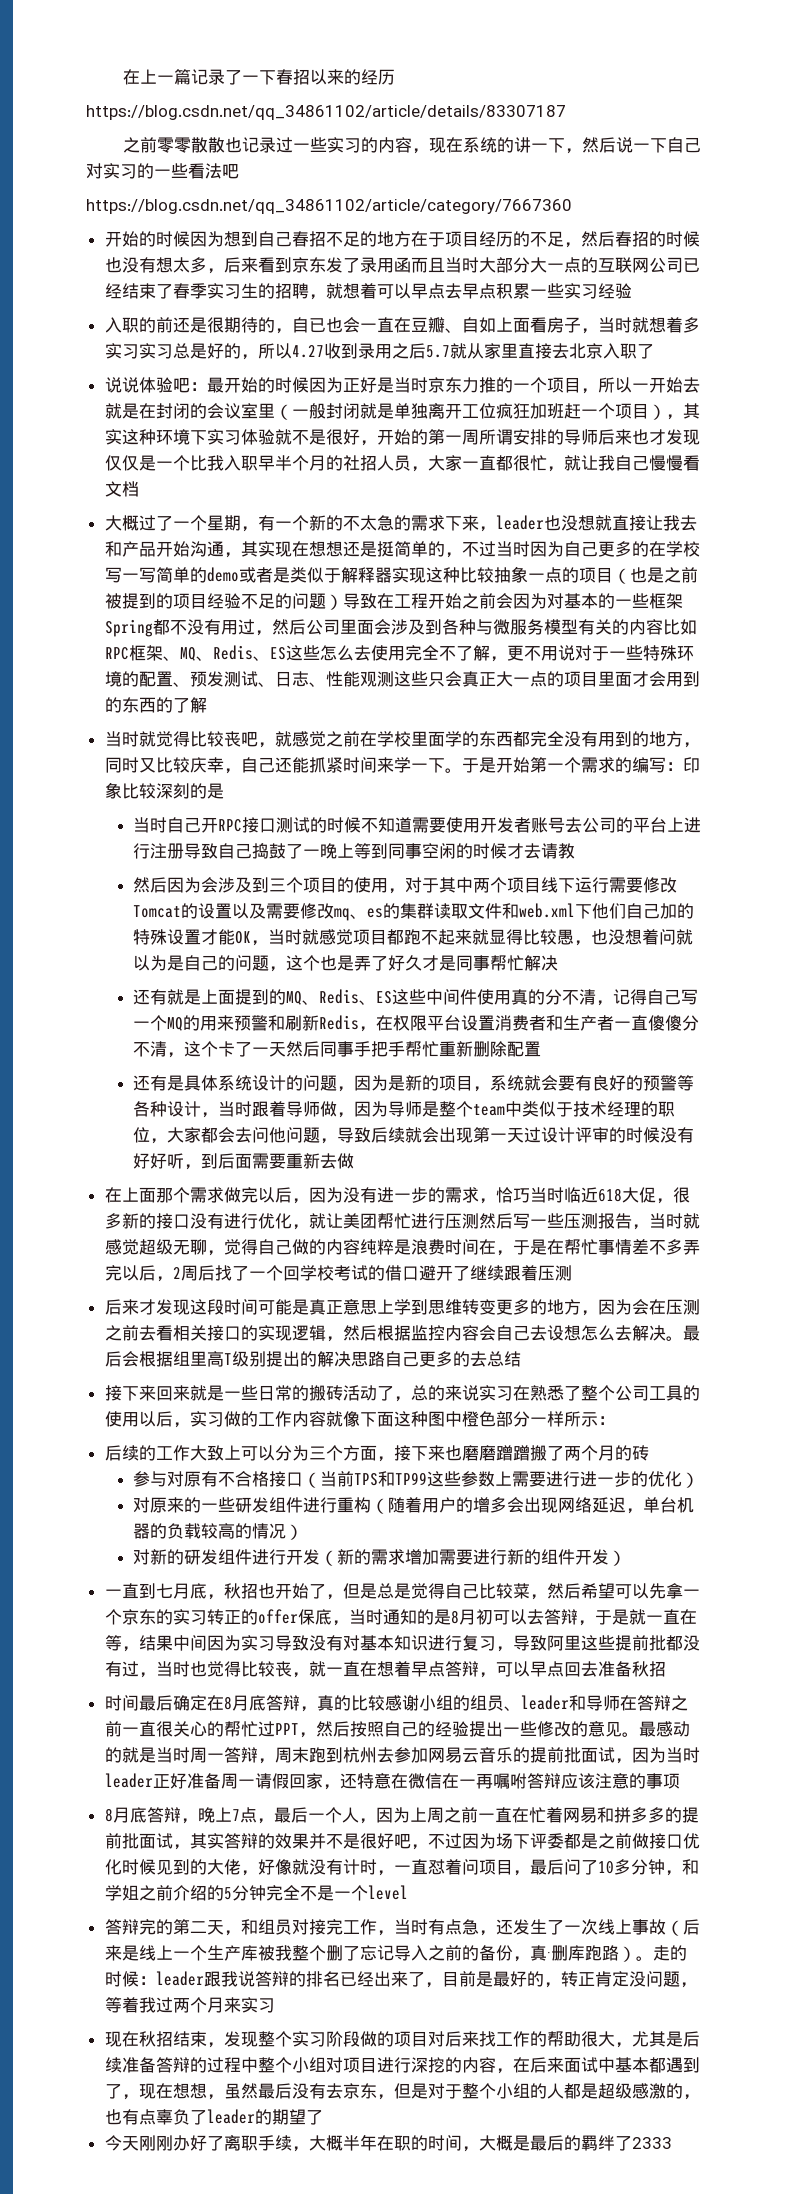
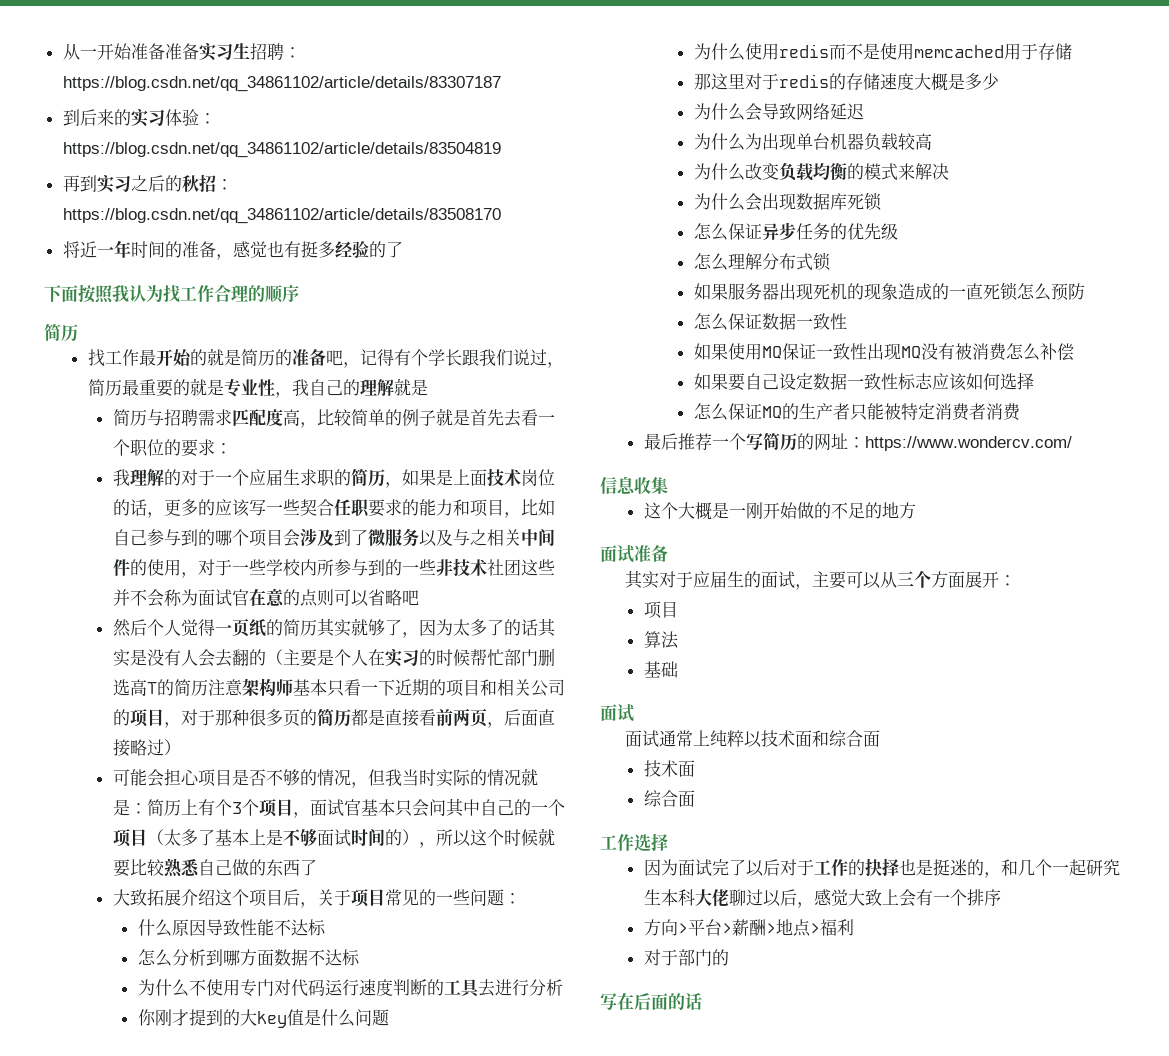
- 在上一篇记录了一下春招以来的经历
- https://blog.csdn.net/qq_34861102/article/details/83307187
- 之前零零散散也记录过一些实习的内容，现在系统的讲一下，然后说一下自己对实习的一些看法吧
- https://blog.csdn.net/qq_34861102/article/category/7667360
- 开始的时候因为想到自己春招不足的地方在于项目经历的不足，然后春招的时候也没有想太多，后来看到京东发了录用函而且当时大部分大一点的互联网公司已经结束了春季实习生的招聘，就想着可以早点去早点积累一些实习经验
- 入职的前还是很期待的，自已也会一直在豆瓣、自如上面看房子，当时就想着多实习实习总是好的，所以4.27收到录用之后5.7就从家里直接去北京入职了
- 说说体验吧：最开始的时候因为正好是当时京东力推的一个项目，所以一开始去就是在封闭的会议室里（一般封闭就是单独离开工位疯狂加班赶一个项目），其实这种环境下实习体验就不是很好，开始的第一周所谓安排的导师后来也才发现仅仅是一个比我入职早半个月的社招人员，大家一直都很忙，就让我自己慢慢看文档
- 大概过了一个星期，有一个新的不太急的需求下来，leader也没想就直接让我去和产品开始沟通，其实现在想想还是挺简单的，不过当时因为自己更多的在学校写一写简单的demo或者是类似于解释器实现这种比较抽象一点的项目（也是之前被提到的项目经验不足的问题）导致在工程开始之前会因为对基本的一些框架Spring都不没有用过，然后公司里面会涉及到各种与微服务模型有关的内容比如RPC框架、MQ、Redis、ES这些怎么去使用完全不了解，更不用说对于一些特殊环境的配置、预发测试、日志、性能观测这些只会真正大一点的项目里面才会用到的东西的了解
- 当时就觉得比较丧吧，就感觉之前在学校里面学的东西都完全没有用到的地方，同时又比较庆幸，自己还能抓紧时间来学一下。于是开始第一个需求的编写：印象比较深刻的是
- 当时自己开RPC接口测试的时候不知道需要使用开发者账号去公司的平台上进行注册导致自己捣鼓了一晚上等到同事空闲的时候才去请教
- 然后因为会涉及到三个项目的使用，对于其中两个项目线下运行需要修改Tomcat的设置以及需要修改mq、es的集群读取文件和web.xml下他们自己加的特殊设置才能OK，当时就感觉项目都跑不起来就显得比较愚，也没想着问就以为是自己的问题，这个也是弄了好久才是同事帮忙解决
- 还有就是上面提到的MQ、Redis、ES这些中间件使用真的分不清，记得自己写一个MQ的用来预警和刷新Redis，在权限平台设置消费者和生产者一直傻傻分不清，这个卡了一天然后同事手把手帮忙重新删除配置
- 还有是具体系统设计的问题，因为是新的项目，系统就会要有良好的预警等各种设计，当时跟着导师做，因为导师是整个team中类似于技术经理的职位，大家都会去问他问题，导致后续就会出现第一天过设计评审的时候没有好好听，到后面需要重新去做
- 在上面那个需求做完以后，因为没有进一步的需求，恰巧当时临近618大促，很多新的接口没有进行优化，就让美团帮忙进行压测然后写一些压测报告，当时就感觉超级无聊，觉得自己做的内容纯粹是浪费时间在，于是在帮忙事情差不多弄完以后，2周后找了一个回学校考试的借口避开了继续跟着压测
- 后来才发现这段时间可能是真正意思上学到思维转变更多的地方，因为会在压测之前去看相关接口的实现逻辑，然后根据监控内容会自己去设想怎么去解决。最后会根据组里高T级别提出的解决思路自己更多的去总结
- 接下来回来就是一些日常的搬砖活动了，总的来说实习在熟悉了整个公司工具的使用以后，实习做的工作内容就像下面这种图中橙色部分一样所示：
- 后续的工作大致上可以分为三个方面，接下来也磨磨蹭蹭搬了两个月的砖
- 参与对原有不合格接口（当前TPS和TP99这些参数上需要进行进一步的优化）
- 对原来的一些研发组件进行重构（随着用户的增多会出现网络延迟，单台机器的负载较高的情况）
- 对新的研发组件进行开发（新的需求增加需要进行新的组件开发）
- 一直到七月底，秋招也开始了，但是总是觉得自己比较菜，然后希望可以先拿一个京东的实习转正的offer保底，当时通知的是8月初可以去答辩，于是就一直在等，结果中间因为实习导致没有对基本知识进行复习，导致阿里这些提前批都没有过，当时也觉得比较丧，就一直在想着早点答辩，可以早点回去准备秋招
- 时间最后确定在8月底答辩，真的比较感谢小组的组员、leader和导师在答辩之前一直很关心的帮忙过PPT，然后按照自己的经验提出一些修改的意见。最感动的就是当时周一答辩，周末跑到杭州去参加网易云音乐的提前批面试，因为当时leader正好准备周一请假回家，还特意在微信在一再嘱咐答辩应该注意的事项
- 8月底答辩，晚上7点，最后一个人，因为上周之前一直在忙着网易和拼多多的提前批面试，其实答辩的效果并不是很好吧，不过因为场下评委都是之前做接口优化时候见到的大佬，好像就没有计时，一直怼着问项目，最后问了10多分钟，和学姐之前介绍的5分钟完全不是一个level
- 答辩完的第二天，和组员对接完工作，当时有点急，还发生了一次线上事故（后来是线上一个生产库被我整个删了忘记导入之前的备份，真·删库跑路）。走的时候：leader跟我说答辩的排名已经出来了，目前是最好的，转正肯定没问题，等着我过两个月来实习
- 现在秋招结束，发现整个实习阶段做的项目对后来找工作的帮助很大，尤其是后续准备答辩的过程中整个小组对项目进行深挖的内容，在后来面试中基本都遇到了，现在想想，虽然最后没有去京东，但是对于整个小组的人都是超级感激的，也有点辜负了leader的期望了
- 今天刚刚办好了离职手续，大概半年在职的时间，大概是最后的羁绊了2333
+ 从一开始准备准备实习生招聘：https://blog.csdn.net/qq_34861102/article/details/83307187
+ 到后来的实习体验：https://blog.csdn.net/qq_34861102/article/details/83504819
+ 再到实习之后的秋招：https://blog.csdn.net/qq_34861102/article/details/83508170
+ 将近一年时间的准备，感觉也有挺多经验的了
+ 下面按照我认为找工作合理的顺序
+ 简历
+ 找工作最开始的就是简历的准备吧，记得有个学长跟我们说过，简历最重要的就是专业性，我自己的理解就是
+ 简历与招聘需求匹配度高，比较简单的例子就是首先去看一个职位的要求：
+ 我理解的对于一个应届生求职的简历，如果是上面技术岗位的话，更多的应该写一些契合任职要求的能力和项目，比如自己参与到的哪个项目会涉及到了微服务以及与之相关中间件的使用，对于一些学校内所参与到的一些非技术社团这些并不会称为面试官在意的点则可以省略吧
+ 然后个人觉得一页纸的简历其实就够了，因为太多了的话其实是没有人会去翻的（主要是个人在实习的时候帮忙部门删选高T的简历注意架构师基本只看一下近期的项目和相关公司的项目，对于那种很多页的简历都是直接看前两页，后面直接略过）
+ 可能会担心项目是否不够的情况，但我当时实际的情况就是：简历上有个3个项目，面试官基本只会问其中自己的一个项目（太多了基本上是不够面试时间的），所以这个时候就要比较熟悉自己做的东西了
+ 大致拓展介绍这个项目后，关于项目常见的一些问题：
+ 什么原因导致性能不达标
+ 怎么分析到哪方面数据不达标
+ 为什么不使用专门对代码运行速度判断的工具去进行分析
+ 你刚才提到的大key值是什么问题
+ 为什么使用redis而不是使用memcached用于存储
+ 那这里对于redis的存储速度大概是多少
+ 为什么会导致网络延迟
+ 为什么为出现单台机器负载较高
+ 为什么改变负载均衡的模式来解决
+ 为什么会出现数据库死锁
+ 怎么保证异步任务的优先级
+ 怎么理解分布式锁
+ 如果服务器出现死机的现象造成的一直死锁怎么预防
+ 怎么保证数据一致性
+ 如果使用MQ保证一致性出现MQ没有被消费怎么补偿
+ 如果要自己设定数据一致性标志应该如何选择
+ 怎么保证MQ的生产者只能被特定消费者消费
+ 最后推荐一个写简历的网址：https://www.wondercv.com/
+ 信息收集
+ 这个大概是一刚开始做的不足的地方
+ 面试准备
+ 其实对于应届生的面试，主要可以从三个方面展开：
+ 项目
+ 算法
+ 基础
+ 面试
+ 面试通常上纯粹以技术面和综合面
+ 技术面
+ 综合面
+ 工作选择
+ 因为面试完了以后对于工作的抉择也是挺迷的，和几个一起研究生本科大佬聊过以后，感觉大致上会有一个排序
+ 方向>平台>薪酬>地点>福利
+ 对于部门的
+ 写在后面的话

